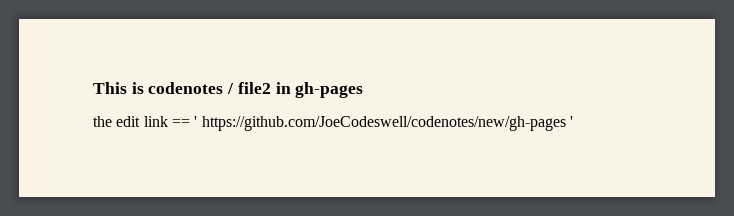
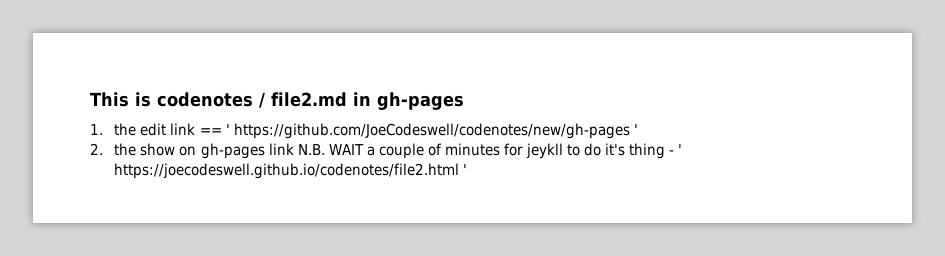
- This is codenotes / file2 in gh-pages
+ This is codenotes / file2.md in gh-pages
- the edit link == ' https://github.com/JoeCodeswell/codenotes/new/gh-pages '
+ 1. the edit link == ' https://github.com/JoeCodeswell/codenotes/new/gh-pages '
+ 2. the show on gh-pages link N.B. WAIT a couple of minutes for jeykll to do it's thing - ' https://joecodeswell.github.io/codenotes/file2.html '

